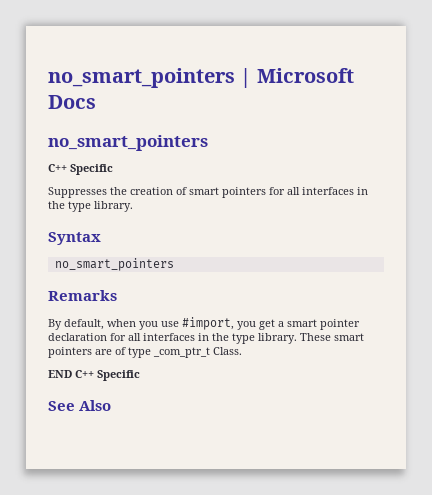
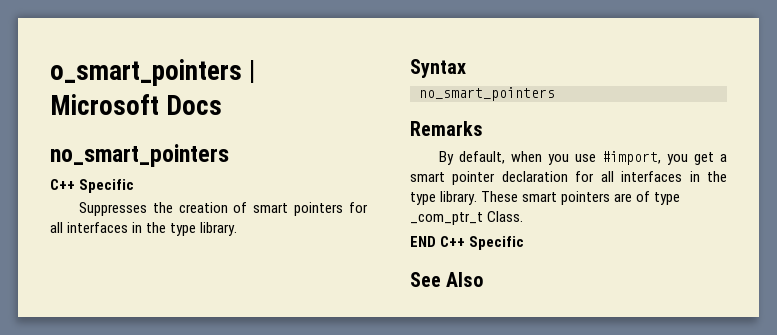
- no_smart_pointers | Microsoft Docs
+ o_smart_pointers | Microsoft Docs

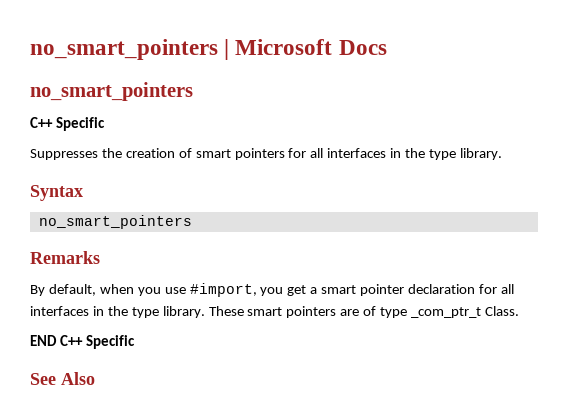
- o_smart_pointers | Microsoft Docs
+ no_smart_pointers | Microsoft Docs

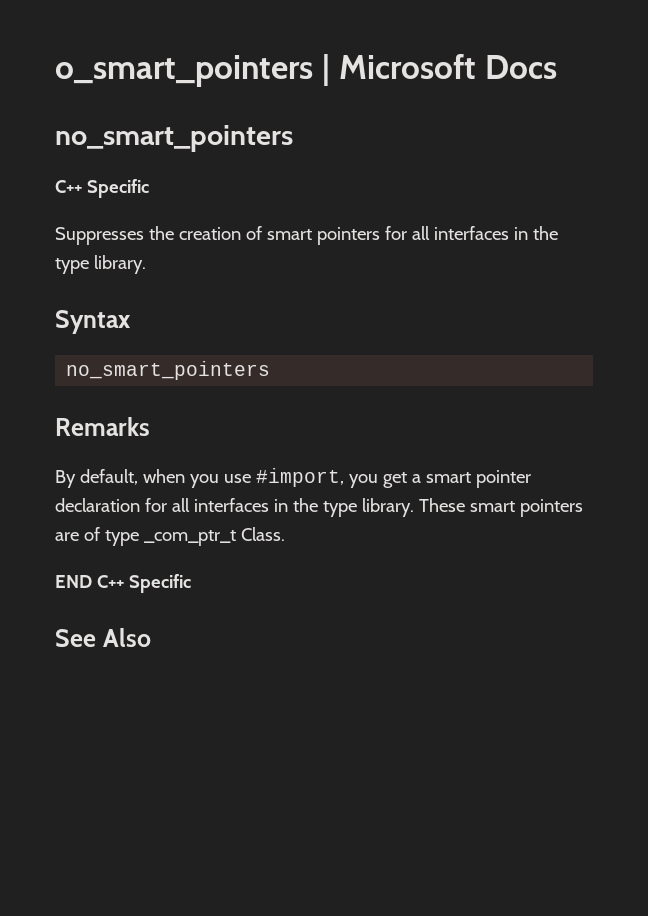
- no_smart_pointers | Microsoft Docs
+ o_smart_pointers | Microsoft Docs

